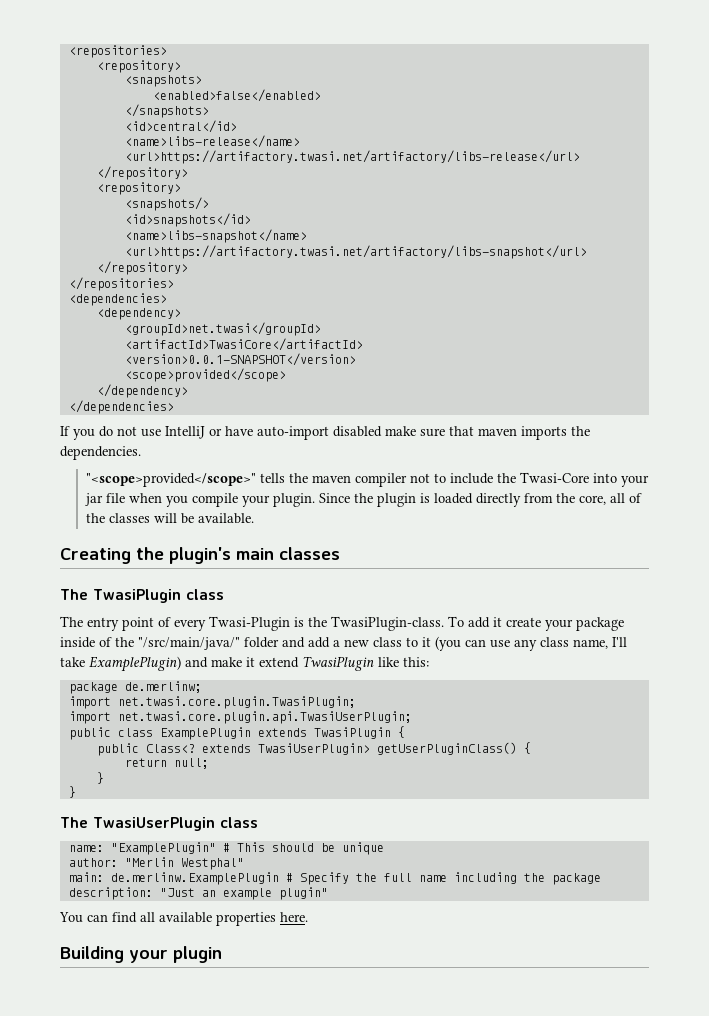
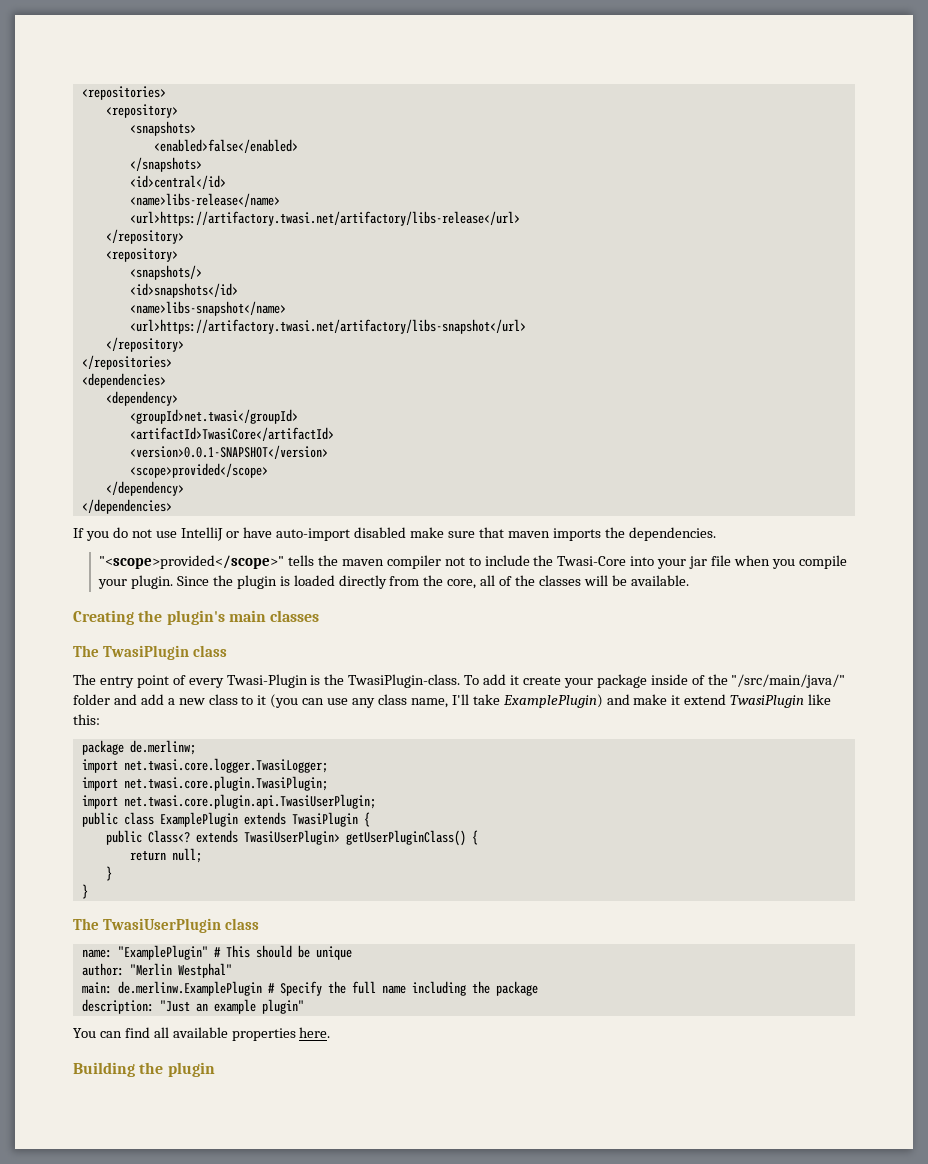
+ import net.twasi.core.logger.TwasiLogger;
- Building your plugin
+ Building the plugin

